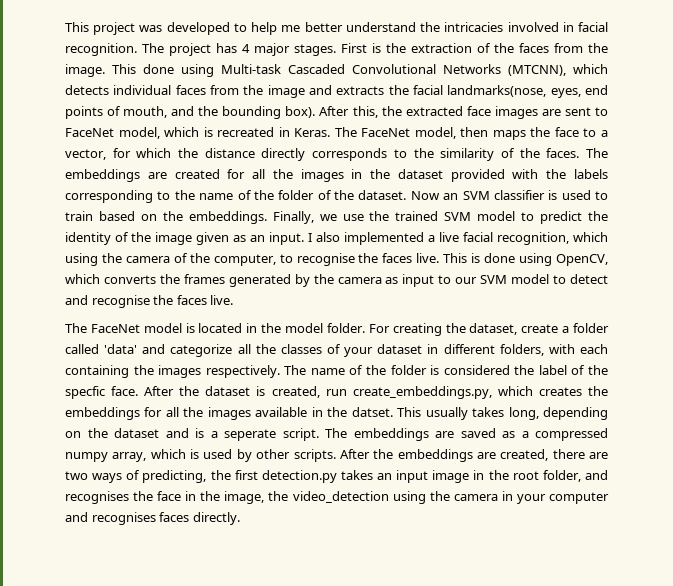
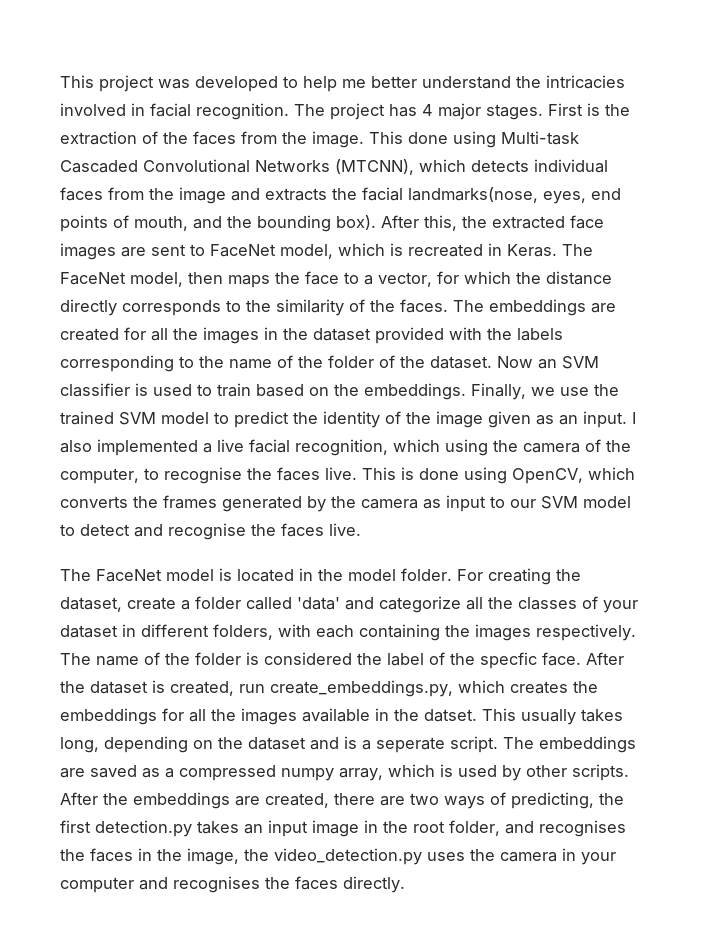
- After the embeddings are created, there are two ways of predicting, the first detection.py takes an input image in the root folder, and recognises the face in the image, the video_detection using the camera in your computer and recognises faces directly.
+ After the embeddings are created, there are two ways of predicting, the first detection.py takes an input image in the root folder, and recognises the faces in the image, the video_detection.py uses the camera in your computer and recognises the faces directly.

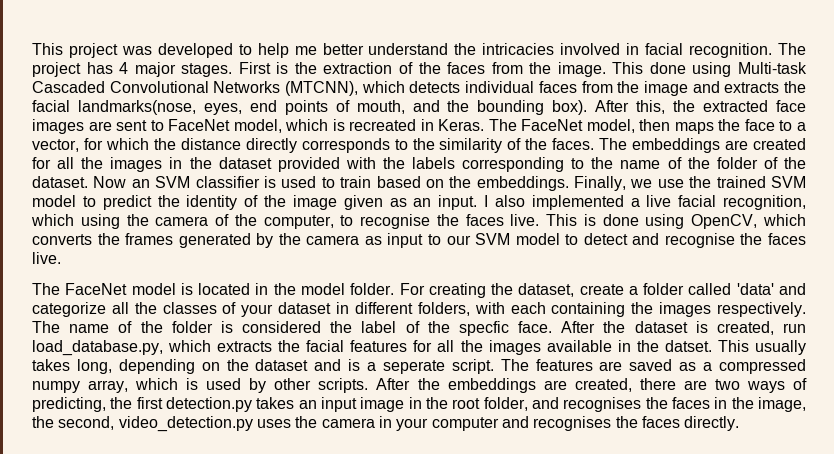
- After the dataset is created, run create_embeddings.py, which creates the embeddings for all the images available in the datset.
+ After the dataset is created, run load_database.py, which extracts the facial features for all the images available in the datset.
- The embeddings are saved as a compressed numpy array, which is used by other scripts.
+ The features are saved as a compressed numpy array, which is used by other scripts.
- After the embeddings are created, there are two ways of predicting, the first detection.py takes an input image in the root folder, and recognises the faces in the image, the video_detection.py uses the camera in your computer and recognises the faces directly.
+ After the embeddings are created, there are two ways of predicting, the first detection.py takes an input image in the root folder, and recognises the faces in the image, the second, video_detection.py uses the camera in your computer and recognises the faces directly.

